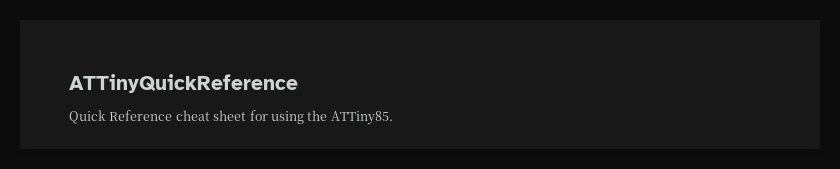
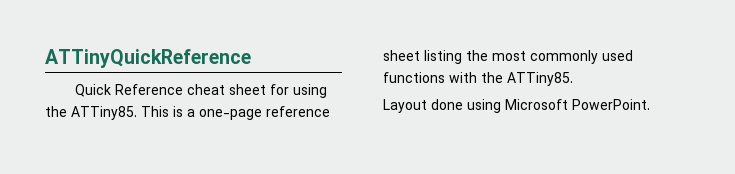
+ This is a one-page reference sheet listing the most commonly used functions with the ATTiny85.
+ Layout done using Microsoft PowerPoint.

